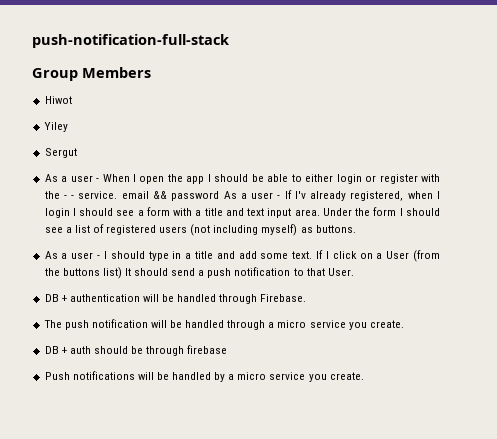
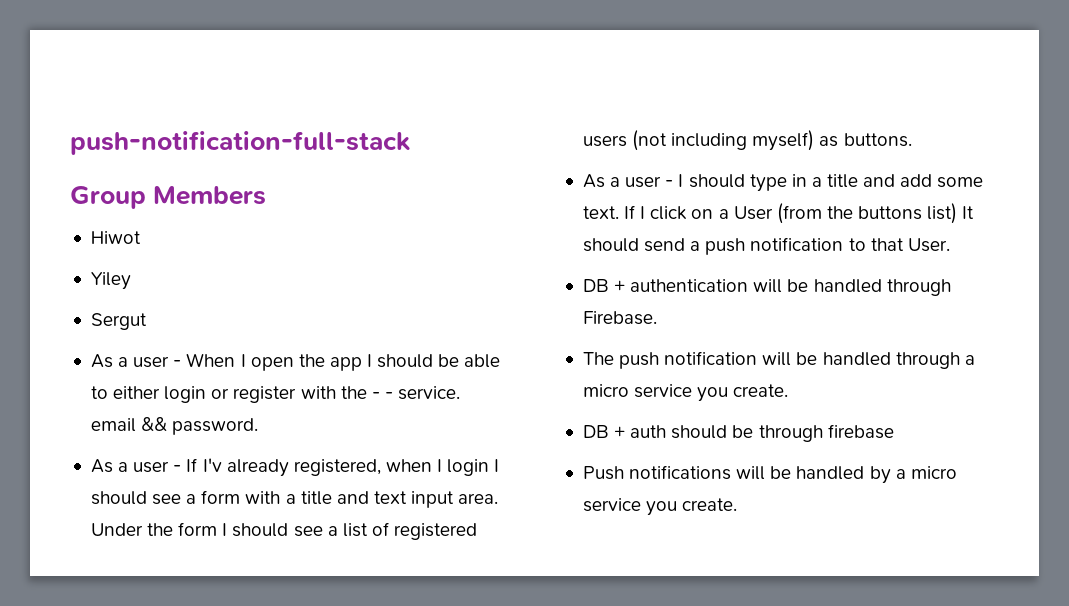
- As a user - When I open the app I should be able to either login or register with the - - service. email && password As a user - If I'v already registered, when I login I should see a form with a title and text input area.
+ As a user - When I open the app I should be able to either login or register with the - - service. email && password.
+ As a user - If I'v already registered, when I login I should see a form with a title and text input area.

